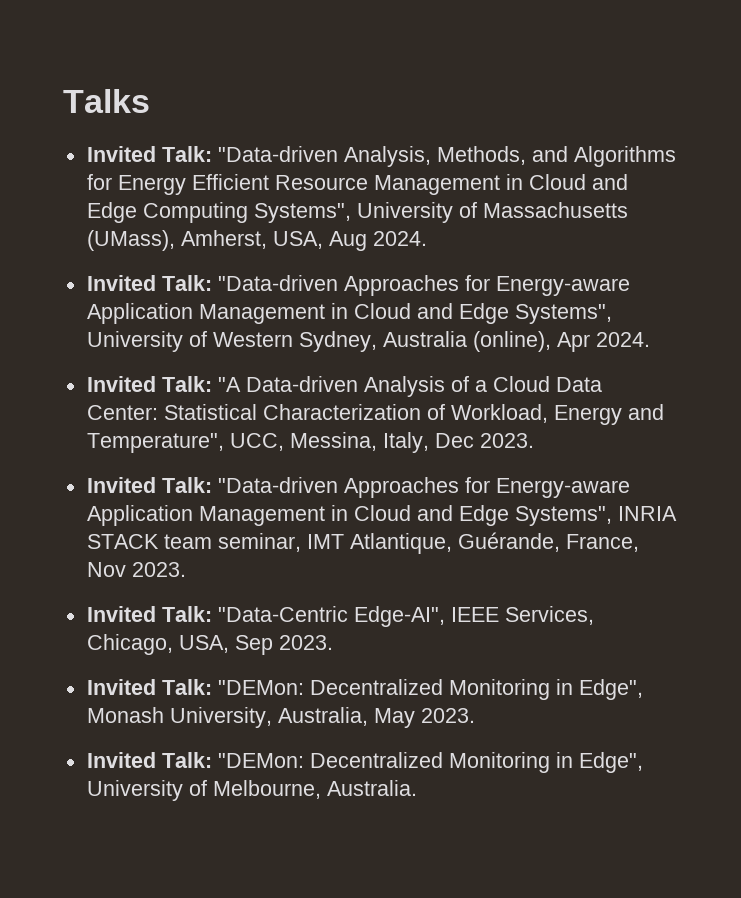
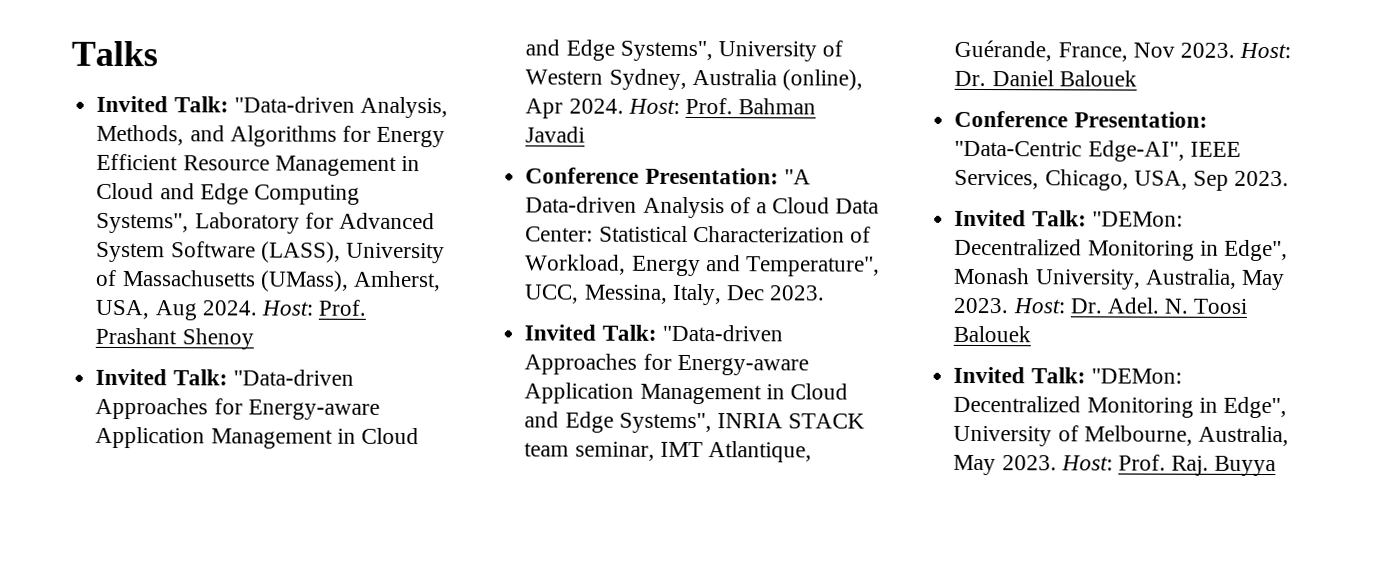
- Invited Talk: "Data-driven Analysis, Methods, and Algorithms for Energy Efficient Resource Management in Cloud and Edge Computing Systems", University of Massachusetts (UMass), Amherst, USA, Aug 2024.
+ Invited Talk: "Data-driven Analysis, Methods, and Algorithms for Energy Efficient Resource Management in Cloud and Edge Computing Systems", Laboratory for Advanced System Software (LASS), University of Massachusetts (UMass), Amherst, USA, Aug 2024. Host: Prof. Prashant Shenoy
- Invited Talk: "Data-driven Approaches for Energy-aware Application Management in Cloud and Edge Systems", University of Western Sydney, Australia (online), Apr 2024.
- Invited Talk: "A Data-driven Analysis of a Cloud Data Center: Statistical Characterization of Workload, Energy and Temperature", UCC, Messina, Italy, Dec 2023.
+ Invited Talk: "Data-driven Approaches for Energy-aware Application Management in Cloud and Edge Systems", University of Western Sydney, Australia (online), Apr 2024. Host: Prof. Bahman Javadi
+ Conference Presentation: "A Data-driven Analysis of a Cloud Data Center: Statistical Characterization of Workload, Energy and Temperature", UCC, Messina, Italy, Dec 2023.
- Invited Talk: "Data-driven Approaches for Energy-aware Application Management in Cloud and Edge Systems", INRIA STACK team seminar, IMT Atlantique, Guérande, France, Nov 2023.
- Invited Talk: "Data-Centric Edge-AI", IEEE Services, Chicago, USA, Sep 2023.
+ Invited Talk: "Data-driven Approaches for Energy-aware Application Management in Cloud and Edge Systems", INRIA STACK team seminar, IMT Atlantique, Guérande, France, Nov 2023. Host: Dr. Daniel Balouek
+ Conference Presentation: "Data-Centric Edge-AI", IEEE Services, Chicago, USA, Sep 2023.
+ Host: Dr. Adel. N. Toosi Balouek
- Invited Talk: "DEMon: Decentralized Monitoring in Edge", University of Melbourne, Australia.
+ Invited Talk: "DEMon: Decentralized Monitoring in Edge", University of Melbourne, Australia, May 2023. Host: Prof. Raj. Buyya

